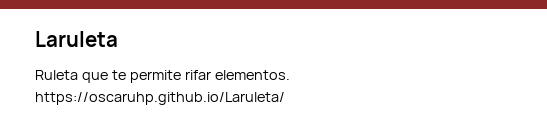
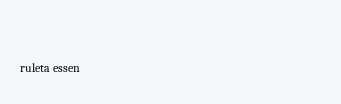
- Laruleta
- Ruleta que te permite rifar elementos. https://oscaruhp.github.io/Laruleta/
+ ruleta essen

